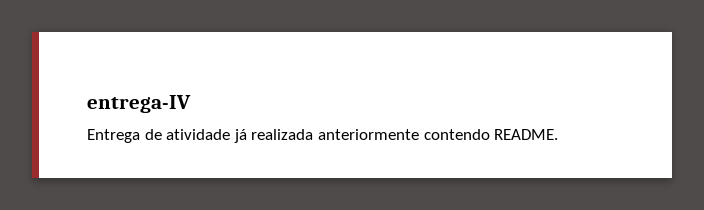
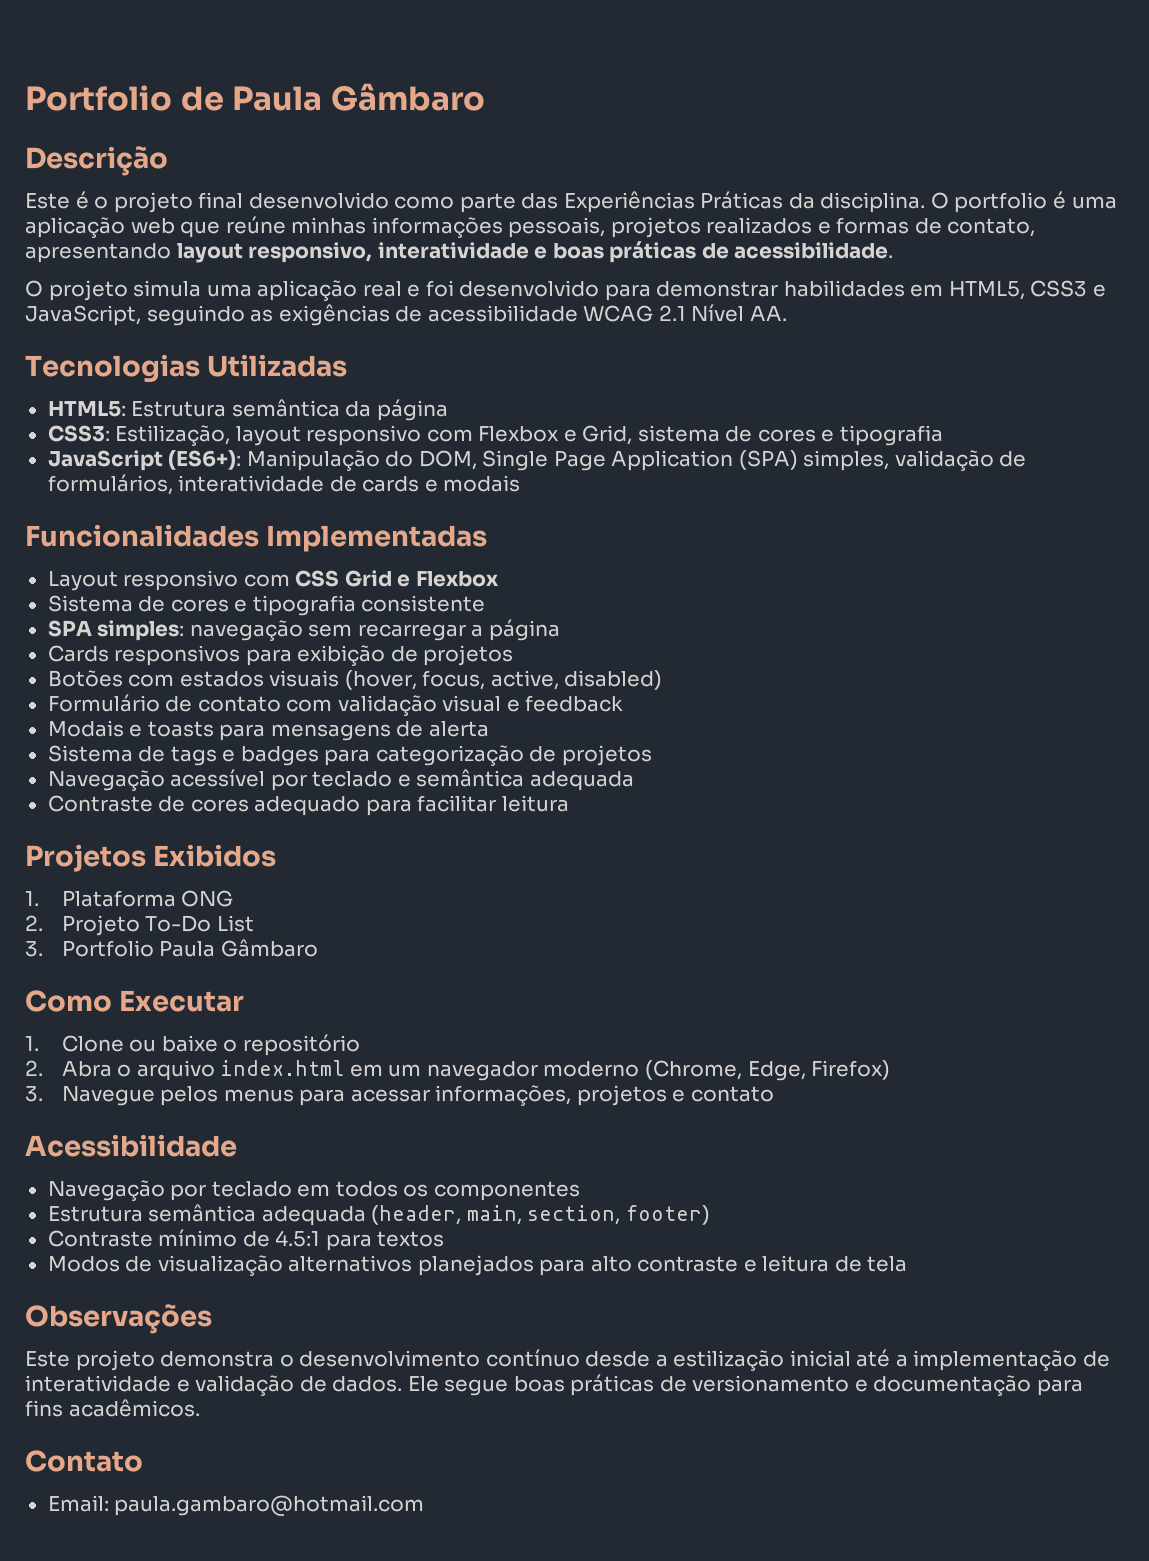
- entrega-IV
- Entrega de atividade já realizada anteriormente contendo README.
+ Portfolio de Paula Gâmbaro
+ Descrição
+ Este é o projeto final desenvolvido como parte das Experiências Práticas da disciplina. O portfolio é uma aplicação web que reúne minhas informações pessoais, projetos realizados e formas de contato, apresentando layout responsivo, interatividade e boas práticas de acessibilidade.
+ O projeto simula uma aplicação real e foi desenvolvido para demonstrar habilidades em HTML5, CSS3 e JavaScript, seguindo as exigências de acessibilidade WCAG 2.1 Nível AA.
+ Tecnologias Utilizadas
+ HTML5: Estrutura semântica da página
+ CSS3: Estilização, layout responsivo com Flexbox e Grid, sistema de cores e tipografia
+ JavaScript (ES6+): Manipulação do DOM, Single Page Application (SPA) simples, validação de formulários, interatividade de cards e modais
+ Funcionalidades Implementadas
+ Layout responsivo com CSS Grid e Flexbox
+ Sistema de cores e tipografia consistente
+ SPA simples: navegação sem recarregar a página
+ Cards responsivos para exibição de projetos
+ Botões com estados visuais (hover, focus, active, disabled)
+ Formulário de contato com validação visual e feedback
+ Modais e toasts para mensagens de alerta
+ Sistema de tags e badges para categorização de projetos
+ Navegação acessível por teclado e semântica adequada
+ Contraste de cores adequado para facilitar leitura
+ Projetos Exibidos
+ 1. Plataforma ONG
+ 2. Projeto To-Do List
+ 3. Portfolio Paula Gâmbaro
+ Como Executar
+ 1. Clone ou baixe o repositório
+ 2. Abra o arquivo index.html em um navegador moderno (Chrome, Edge, Firefox)
+ 3. Navegue pelos menus para acessar informações, projetos e contato
+ Acessibilidade
+ Navegação por teclado em todos os componentes
+ Estrutura semântica adequada (header, main, section, footer)
+ Contraste mínimo de 4.5:1 para textos
+ Modos de visualização alternativos planejados para alto contraste e leitura de tela
+ Observações
+ Este projeto demonstra o desenvolvimento contínuo desde a estilização inicial até a implementação de interatividade e validação de dados. Ele segue boas práticas de versionamento e documentação para fins acadêmicos.
+ Contato
+ Email: paula.gambaro@hotmail.com

